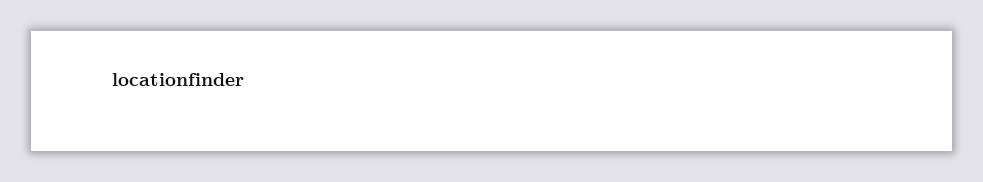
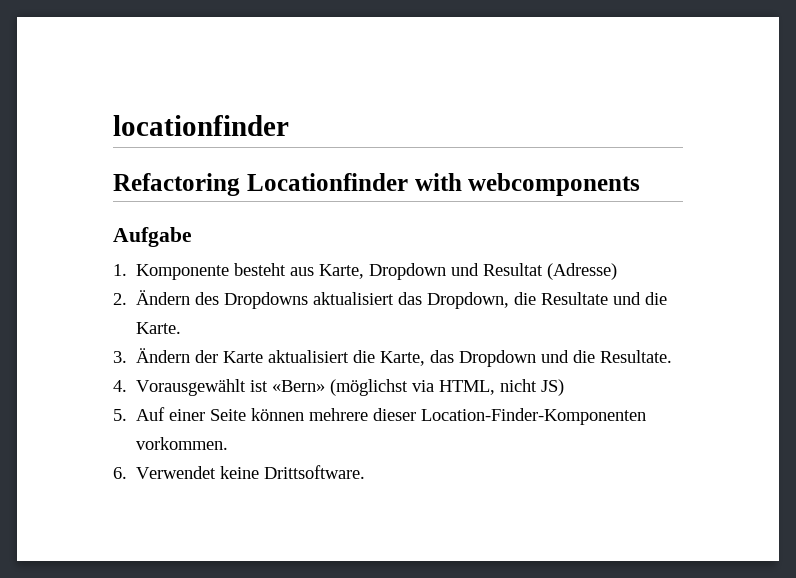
+ Refactoring Locationfinder with webcomponents
+ Aufgabe
+ 1. Komponente besteht aus Karte, Dropdown und Resultat (Adresse)
+ 2. Ändern des Dropdowns aktualisiert das Dropdown, die Resultate und die Karte.
+ 3. Ändern der Karte aktualisiert die Karte, das Dropdown und die Resultate.
+ 4. Vorausgewählt ist «Bern» (möglichst via HTML, nicht JS)
+ 5. Auf einer Seite können mehrere dieser Location-Finder-Komponenten vorkommen.
+ 6. Verwendet keine Drittsoftware.

